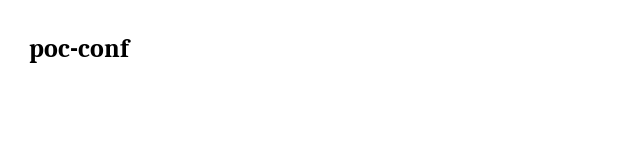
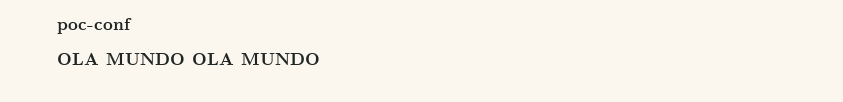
+ OLA MUNDO OLA MUNDO

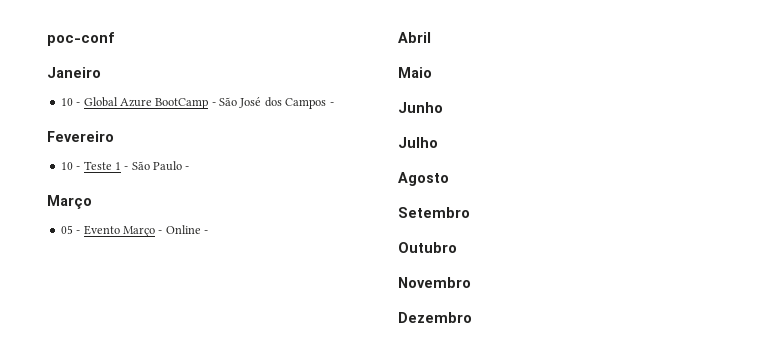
- OLA MUNDO OLA MUNDO
+ Janeiro
+ 10 - Global Azure BootCamp - São José dos Campos -
+ Fevereiro
+ 10 - Teste 1 - São Paulo -
+ Março
+ 05 - Evento Março - Online -
+ Abril
+ Maio
+ Junho
+ Julho
+ Agosto
+ Setembro
+ Outubro
+ Novembro
+ Dezembro

